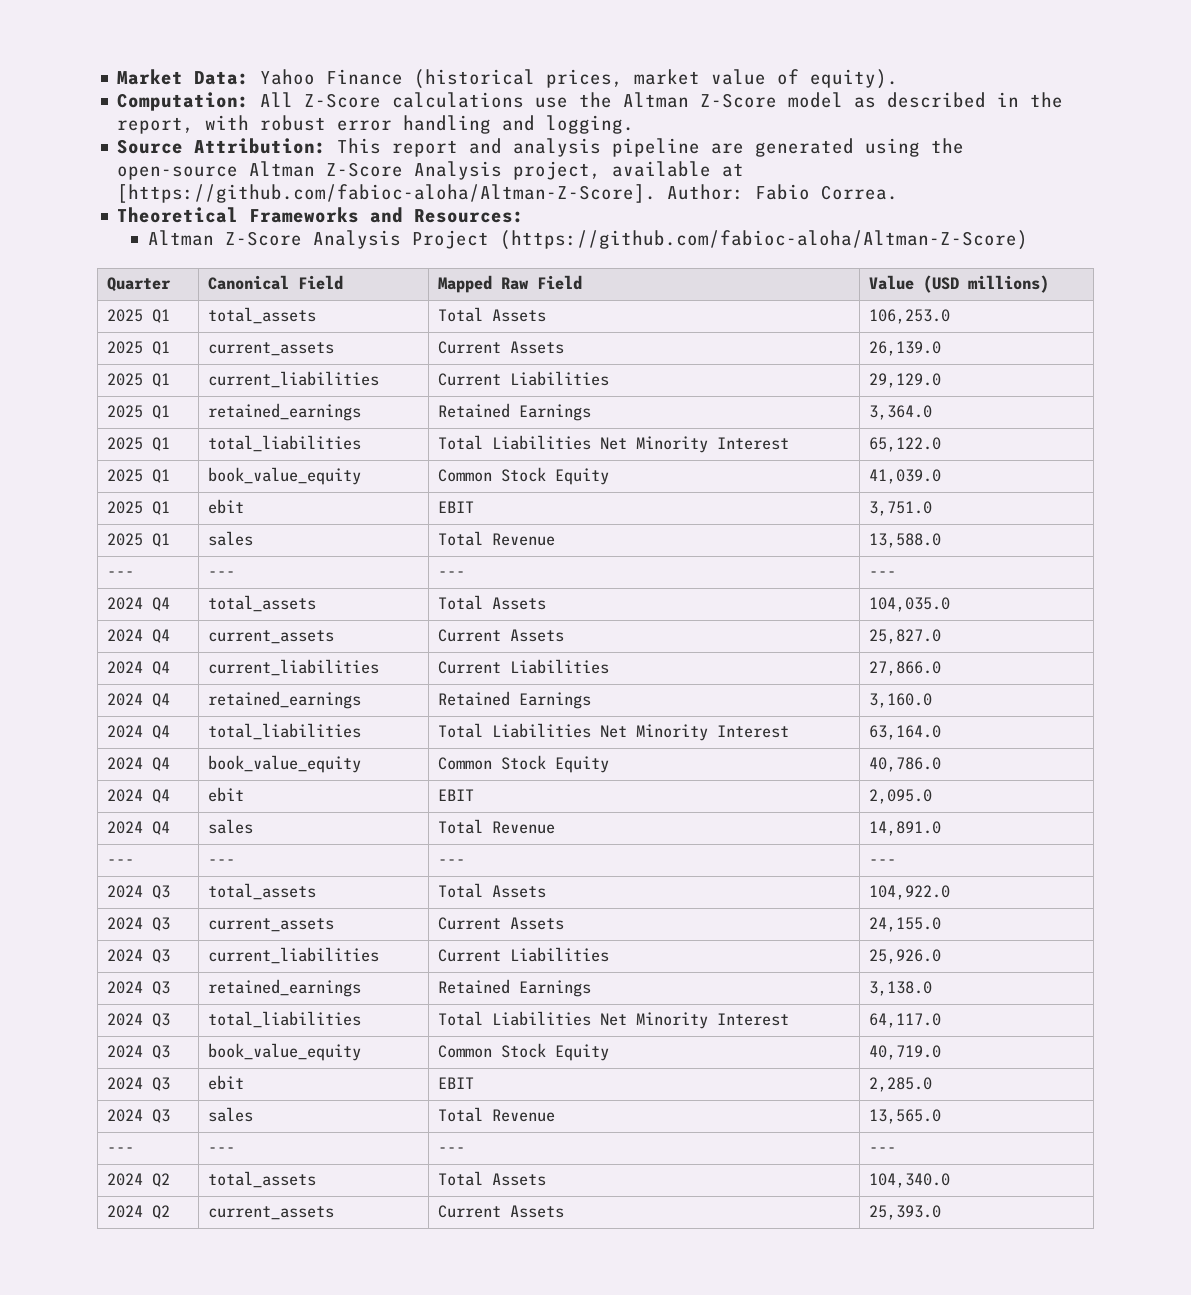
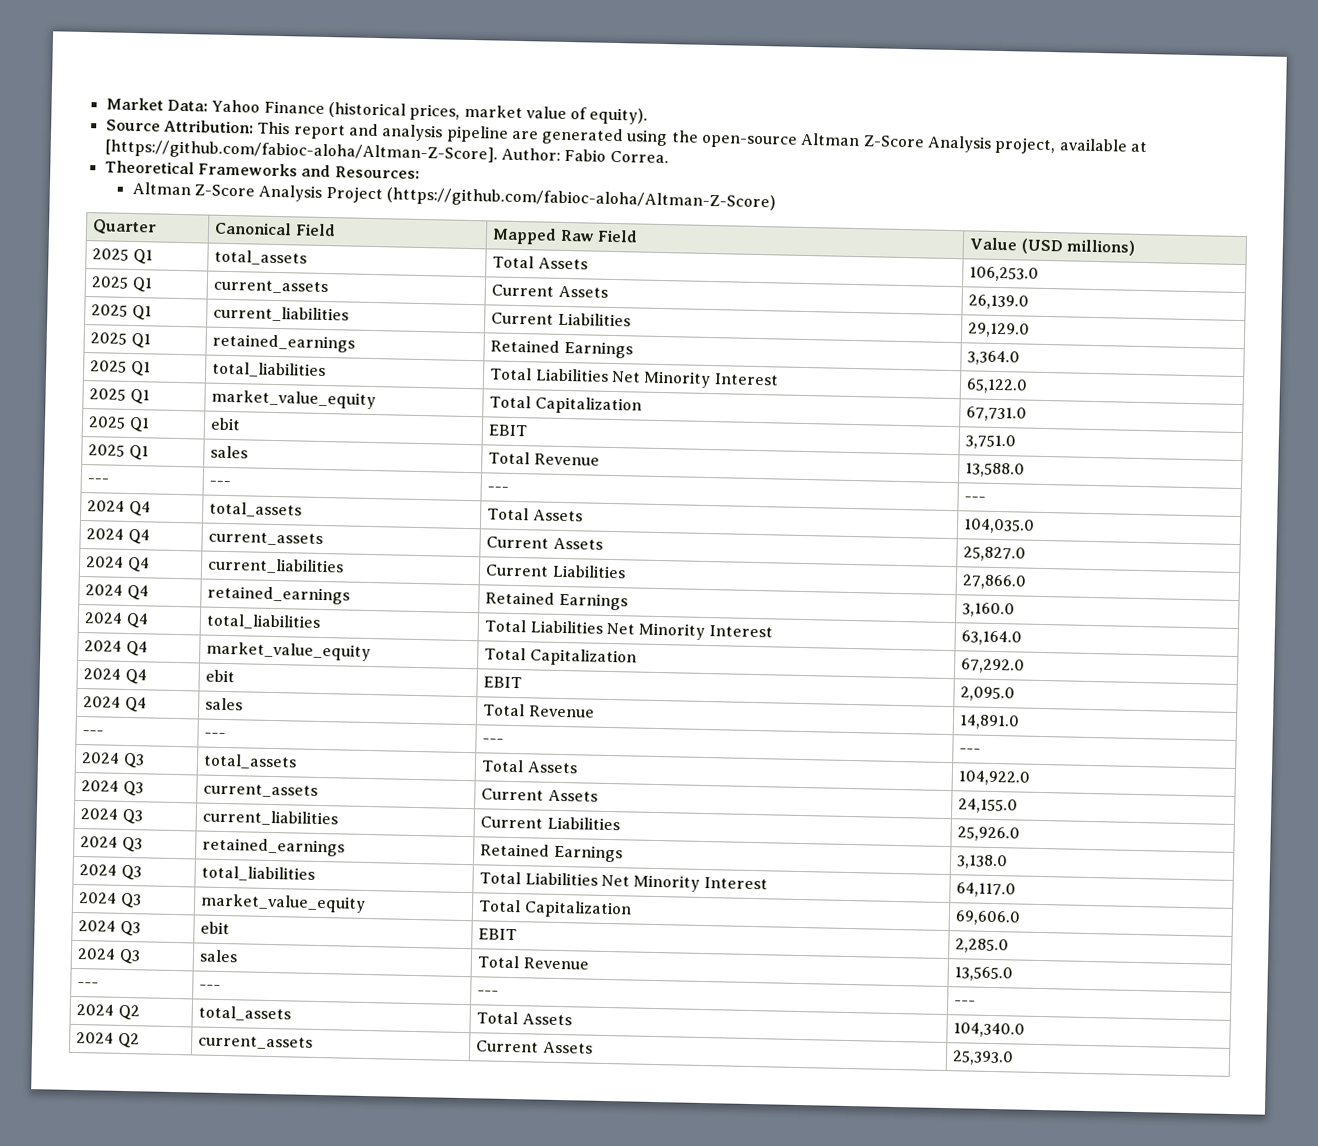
- Computation: All Z-Score calculations use the Altman Z-Score model as described in the report, with robust error handling and logging.
- 2025 Q1 | book_value_equity | Common Stock Equity | 41,039.0
+ 2025 Q1 | market_value_equity | Total Capitalization | 67,731.0
- 2024 Q4 | book_value_equity | Common Stock Equity | 40,786.0
+ 2024 Q4 | market_value_equity | Total Capitalization | 67,292.0
- 2024 Q3 | book_value_equity | Common Stock Equity | 40,719.0
+ 2024 Q3 | market_value_equity | Total Capitalization | 69,606.0

